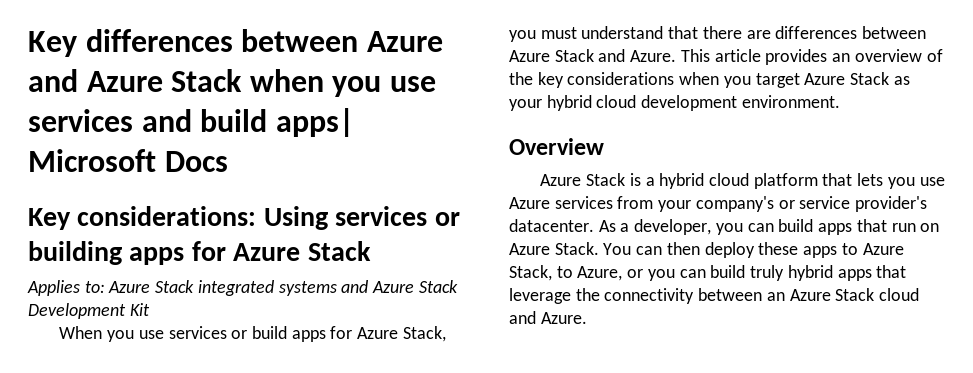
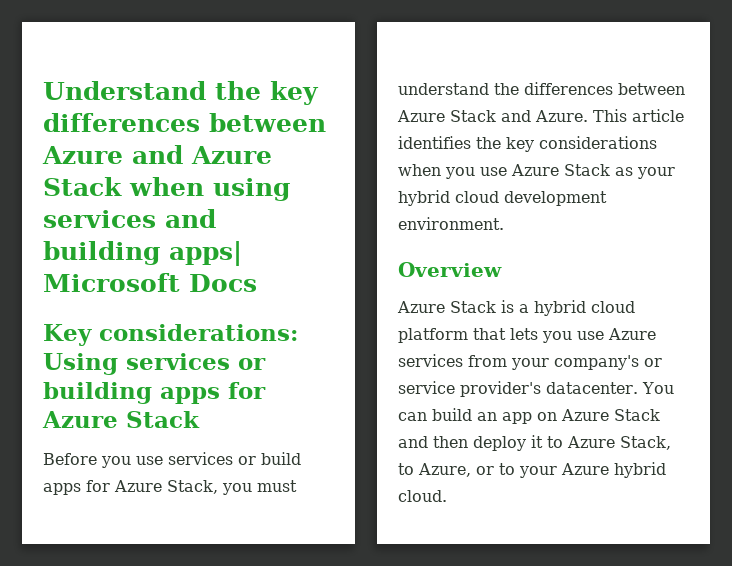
- Key differences between Azure and Azure Stack when you use services and build apps| Microsoft Docs
+ Understand the key differences between Azure and Azure Stack when using services and building apps| Microsoft Docs
- Applies to: Azure Stack integrated systems and Azure Stack Development Kit
- When you use services or build apps for Azure Stack, you must understand that there are differences between Azure Stack and Azure.
+ Before you use services or build apps for Azure Stack, you must understand the differences between Azure Stack and Azure.
- This article provides an overview of the key considerations when you target Azure Stack as your hybrid cloud development environment.
+ This article identifies the key considerations when you use Azure Stack as your hybrid cloud development environment.
- As a developer, you can build apps that run on Azure Stack. You can then deploy these apps to Azure Stack, to Azure, or you can build truly hybrid apps that leverage the connectivity between an Azure Stack cloud and Azure.
+ You can build an app on Azure Stack and then deploy it to Azure Stack, to Azure, or to your Azure hybrid cloud.

